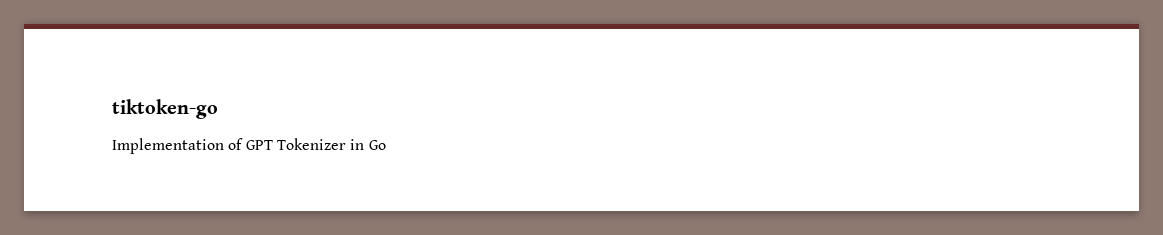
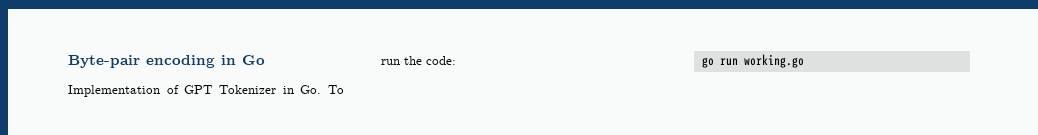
- tiktoken-go
+ Byte-pair encoding in Go
- Implementation of GPT Tokenizer in Go
+ Implementation of GPT Tokenizer in Go. To run the code:
+ go run working.go

